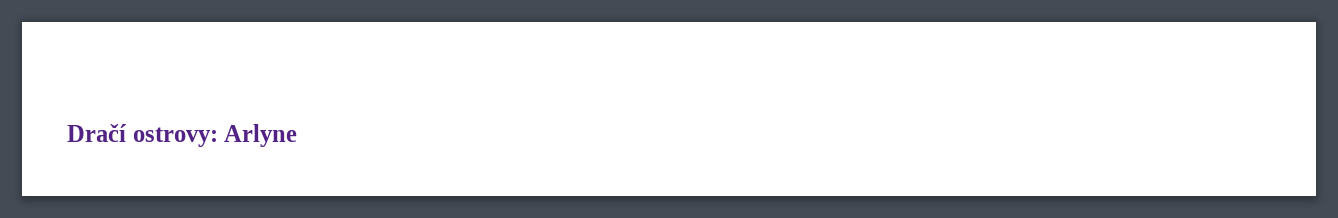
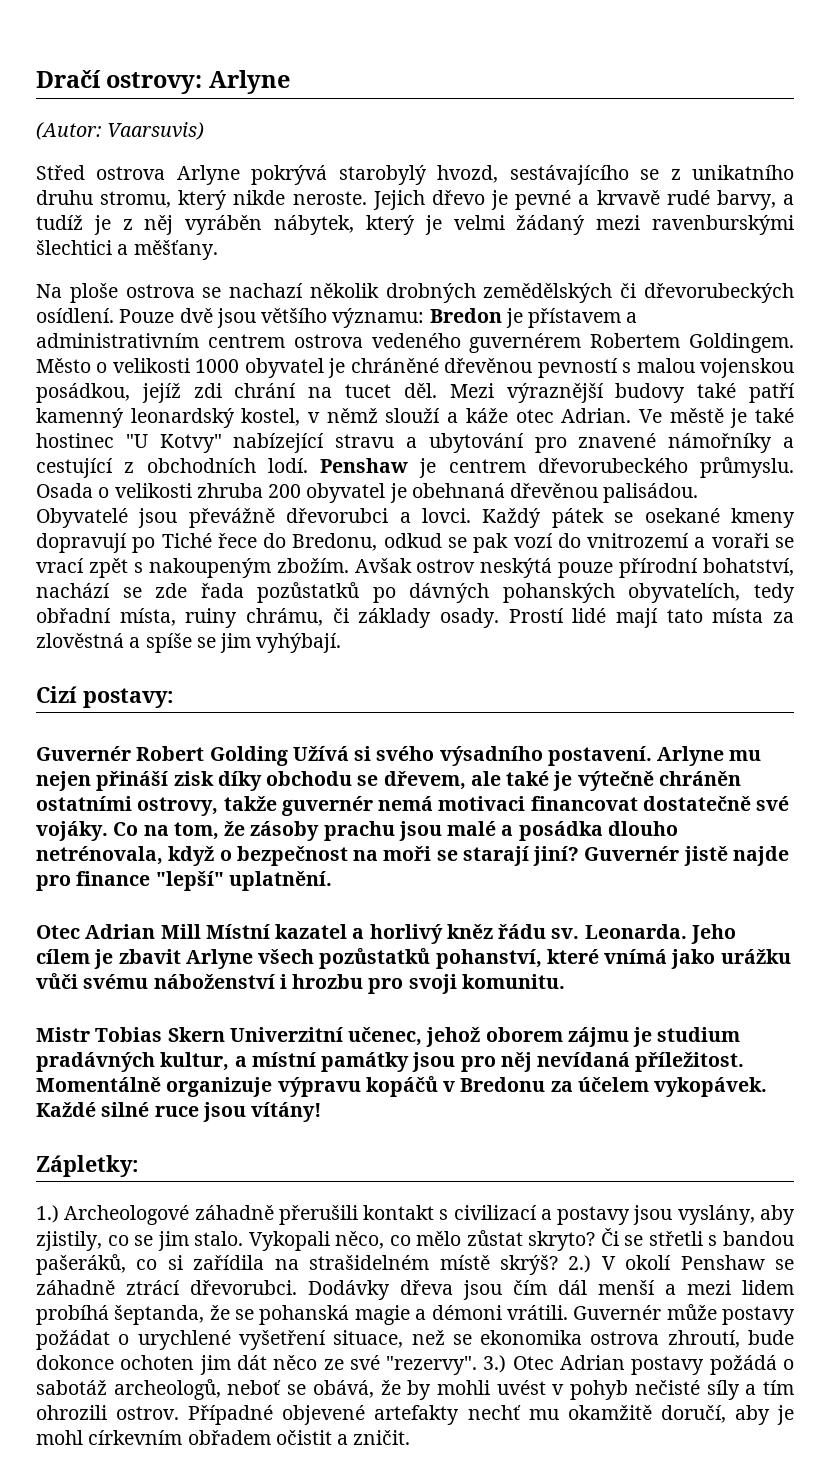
+ (Autor: Vaarsuvis)
+ Střed ostrova Arlyne pokrývá starobylý hvozd, sestávajícího se z unikatního druhu stromu, který nikde neroste. Jejich dřevo je pevné a krvavě rudé barvy, a tudíž je z něj vyráběn nábytek, který je velmi žádaný mezi ravenburskými šlechtici a měšťany.
+ Na ploše ostrova se nachazí několik drobných zemědělských či dřevorubeckých osídlení. Pouze dvě jsou většího významu: Bredon je přístavem a administrativním centrem ostrova vedeného guvernérem Robertem Goldingem. Město o velikosti 1000 obyvatel je chráněné dřevěnou pevností s malou vojenskou posádkou, jejíž zdi chrání na tucet děl. Mezi výraznější budovy také patří kamenný leonardský kostel, v němž slouží a káže otec Adrian. Ve městě je také hostinec "U Kotvy" nabízející stravu a ubytování pro znavené námořníky a cestující z obchodních lodí. Penshaw je centrem dřevorubeckého průmyslu. Osada o velikosti zhruba 200 obyvatel je obehnaná dřevěnou palisádou. Obyvatelé jsou převážně dřevorubci a lovci. Každý pátek se osekané kmeny dopravují po Tiché řece do Bredonu, odkud se pak vozí do vnitrozemí a voraři se vrací zpět s nakoupeným zbožím. Avšak ostrov neskýtá pouze přírodní bohatství, nachází se zde řada pozůstatků po dávných pohanských obyvatelích, tedy obřadní místa, ruiny chrámu, či základy osady. Prostí lidé mají tato místa za zlověstná a spíše se jim vyhýbají.
+ Cizí postavy:
+ Guvernér Robert Golding Užívá si svého výsadního postavení. Arlyne mu nejen přináší zisk díky obchodu se dřevem, ale také je výtečně chráněn ostatními ostrovy, takže guvernér nemá motivaci financovat dostatečně své vojáky. Co na tom, že zásoby prachu jsou malé a posádka dlouho netrénovala, když o bezpečnost na moři se starají jiní? Guvernér jistě najde pro finance "lepší" uplatnění.
+ Otec Adrian Mill Místní kazatel a horlivý kněz řádu sv. Leonarda. Jeho cílem je zbavit Arlyne všech pozůstatků pohanství, které vnímá jako urážku vůči svému náboženství i hrozbu pro svoji komunitu.
+ Mistr Tobias Skern Univerzitní učenec, jehož oborem zájmu je studium pradávných kultur, a místní památky jsou pro něj nevídaná příležitost. Momentálně organizuje výpravu kopáčů v Bredonu za účelem vykopávek. Každé silné ruce jsou vítány!
+ Zápletky:
+ 1.) Archeologové záhadně přerušili kontakt s civilizací a postavy jsou vyslány, aby zjistily, co se jim stalo. Vykopali něco, co mělo zůstat skryto? Či se střetli s bandou pašeráků, co si zařídila na strašidelném místě skrýš? 2.) V okolí Penshaw se záhadně ztrácí dřevorubci. Dodávky dřeva jsou čím dál menší a mezi lidem probíhá šeptanda, že se pohanská magie a démoni vrátili. Guvernér může postavy požádat o urychlené vyšetření situace, než se ekonomika ostrova zhroutí, bude dokonce ochoten jim dát něco ze své "rezervy". 3.) Otec Adrian postavy požádá o sabotáž archeologů, neboť se obává, že by mohli uvést v pohyb nečisté síly a tím ohrozili ostrov. Případné objevené artefakty nechť mu okamžitě doručí, aby je mohl církevním obřadem očistit a zničit.

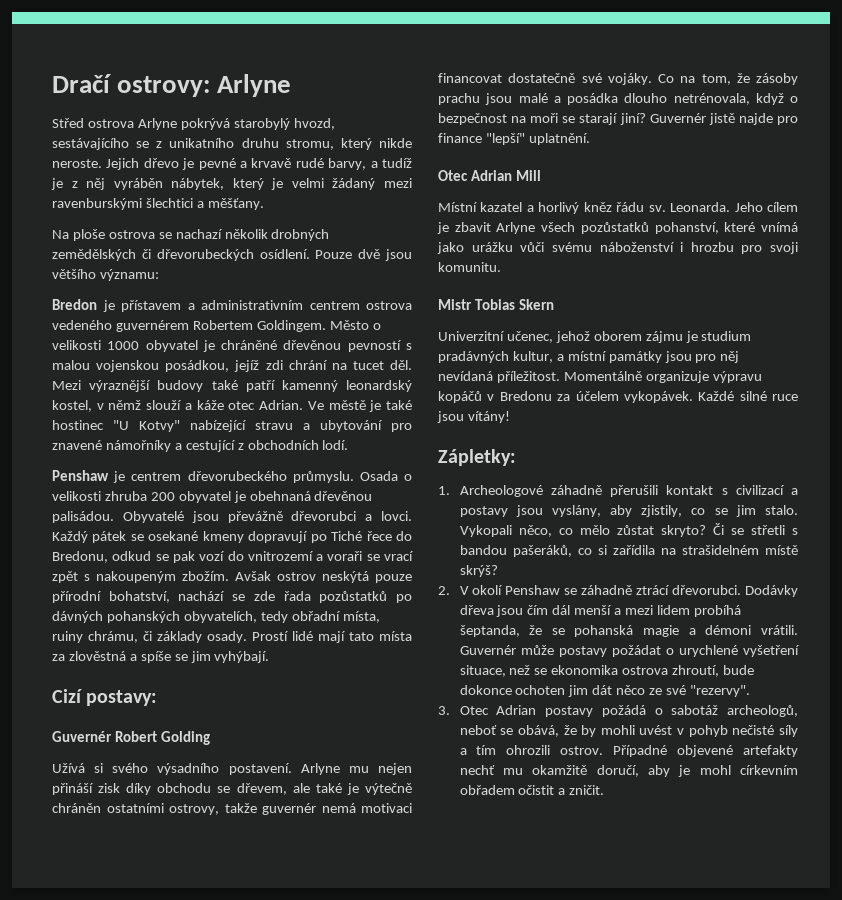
- (Autor: Vaarsuvis)
- Pouze dvě jsou většího významu: Bredon je přístavem a administrativním centrem ostrova vedeného guvernérem Robertem Goldingem.
+ Pouze dvě jsou většího významu:
+ Bredon je přístavem a administrativním centrem ostrova vedeného guvernérem Robertem Goldingem.
- Ve městě je také hostinec "U Kotvy" nabízející stravu a ubytování pro znavené námořníky a cestující z obchodních lodí. Penshaw je centrem dřevorubeckého průmyslu.
+ Ve městě je také hostinec "U Kotvy" nabízející stravu a ubytování pro znavené námořníky a cestující z obchodních lodí.
+ Penshaw je centrem dřevorubeckého průmyslu.
- Guvernér Robert Golding Užívá si svého výsadního postavení.
+ Guvernér Robert Golding
+ Užívá si svého výsadního postavení.
- Otec Adrian Mill Místní kazatel a horlivý kněz řádu sv.
+ Otec Adrian Mill
+ Místní kazatel a horlivý kněz řádu sv.
- Mistr Tobias Skern Univerzitní učenec, jehož oborem zájmu je studium pradávných kultur, a místní památky jsou pro něj nevídaná příležitost.
+ Mistr Tobias Skern
+ Univerzitní učenec, jehož oborem zájmu je studium pradávných kultur, a místní památky jsou pro něj nevídaná příležitost.
- 1.) Archeologové záhadně přerušili kontakt s civilizací a postavy jsou vyslány, aby zjistily, co se jim stalo.
+ 1. Archeologové záhadně přerušili kontakt s civilizací a postavy jsou vyslány, aby zjistily, co se jim stalo.
- Či se střetli s bandou pašeráků, co si zařídila na strašidelném místě skrýš? 2.) V okolí Penshaw se záhadně ztrácí dřevorubci.
+ Či se střetli s bandou pašeráků, co si zařídila na strašidelném místě skrýš?
+ 2. V okolí Penshaw se záhadně ztrácí dřevorubci.
- Guvernér může postavy požádat o urychlené vyšetření situace, než se ekonomika ostrova zhroutí, bude dokonce ochoten jim dát něco ze své "rezervy". 3.) Otec Adrian postavy požádá o sabotáž archeologů, neboť se obává, že by mohli uvést v pohyb nečisté síly a tím ohrozili ostrov.
+ Guvernér může postavy požádat o urychlené vyšetření situace, než se ekonomika ostrova zhroutí, bude dokonce ochoten jim dát něco ze své "rezervy".
+ 3. Otec Adrian postavy požádá o sabotáž archeologů, neboť se obává, že by mohli uvést v pohyb nečisté síly a tím ohrozili ostrov.

